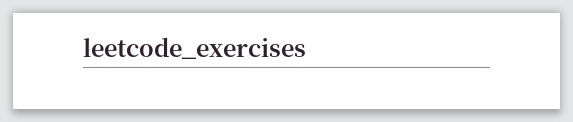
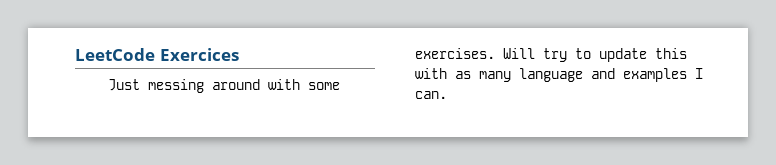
- leetcode_exercises
+ LeetCode Exercices
+ Just messing around with some exercises. Will try to update this with as many language and examples I can.

